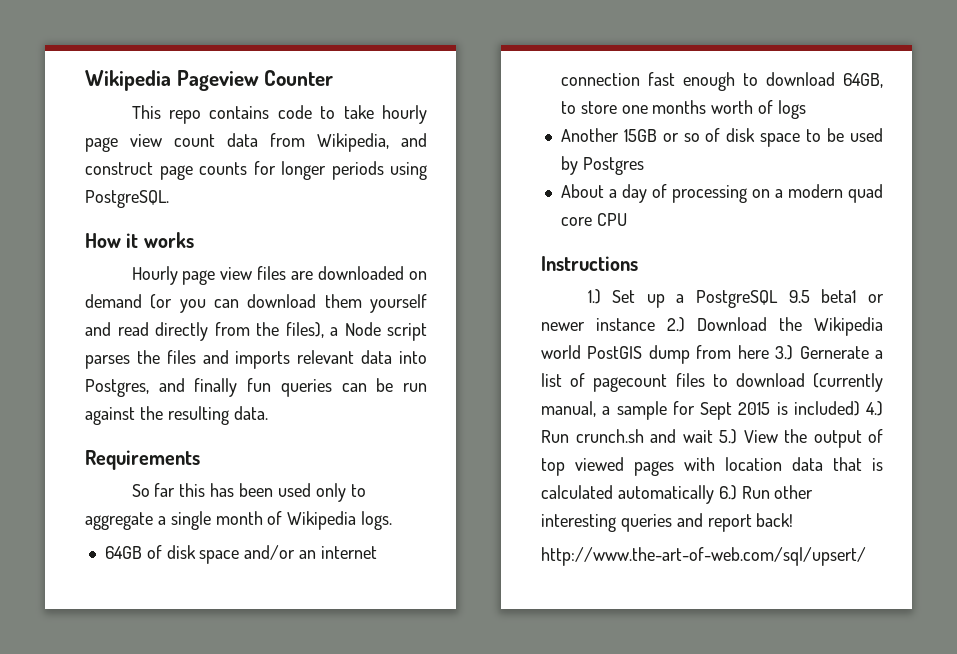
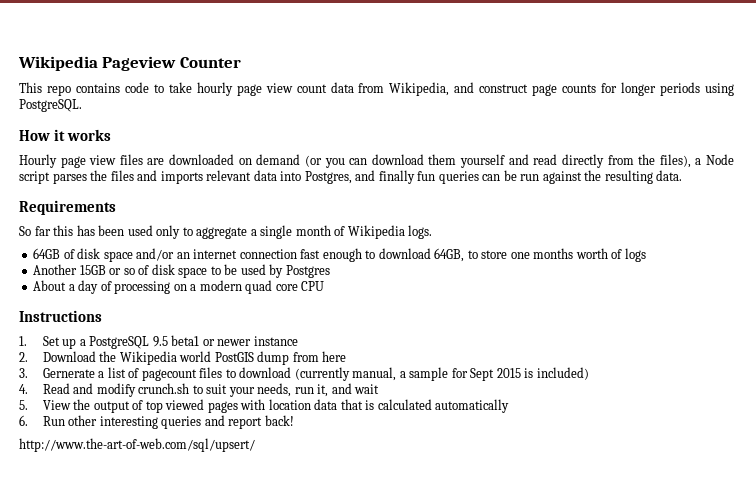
- 1.) Set up a PostgreSQL 9.5 beta1 or newer instance 2.) Download the Wikipedia world PostGIS dump from here 3.) Gernerate a list of pagecount files to download (currently manual, a sample for Sept 2015 is included) 4.) Run crunch.sh and wait 5.) View the output of top viewed pages with location data that is calculated automatically 6.) Run other interesting queries and report back!
+ 1. Set up a PostgreSQL 9.5 beta1 or newer instance
+ 2. Download the Wikipedia world PostGIS dump from here
+ 3. Gernerate a list of pagecount files to download (currently manual, a sample for Sept 2015 is included)
+ 4. Read and modify crunch.sh to suit your needs, run it, and wait
+ 5. View the output of top viewed pages with location data that is calculated automatically
+ 6. Run other interesting queries and report back!

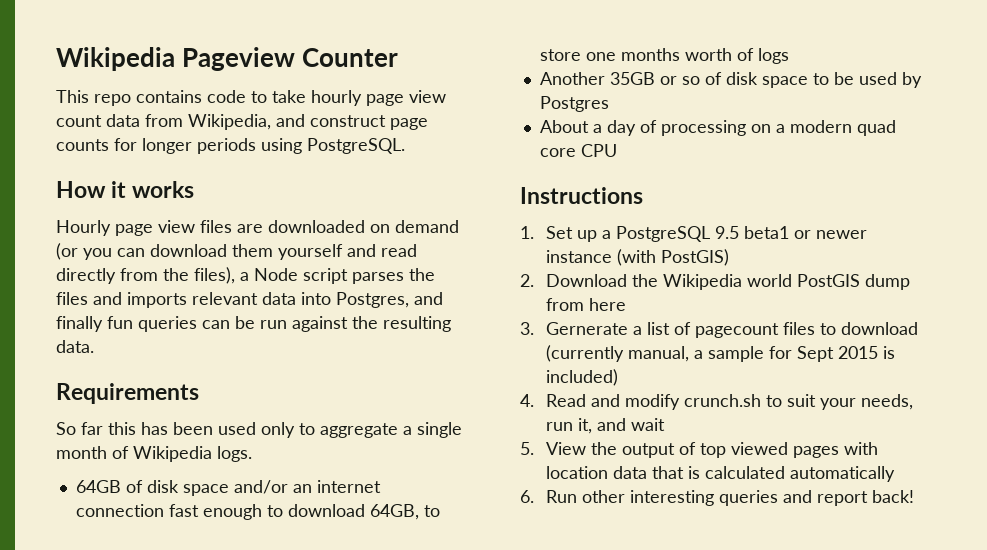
- Another 15GB or so of disk space to be used by Postgres
+ Another 35GB or so of disk space to be used by Postgres
- 1. Set up a PostgreSQL 9.5 beta1 or newer instance
+ 1. Set up a PostgreSQL 9.5 beta1 or newer instance (with PostGIS)
- http://www.the-art-of-web.com/sql/upsert/

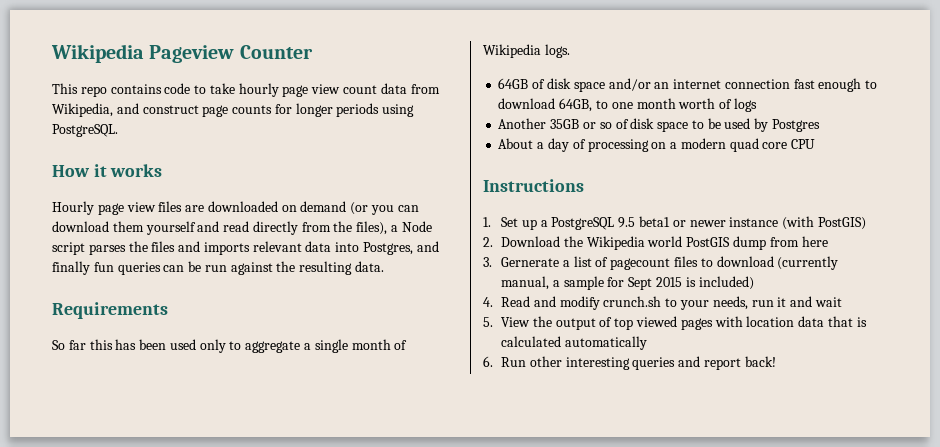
- 64GB of disk space and/or an internet connection fast enough to download 64GB, to store one months worth of logs
+ 64GB of disk space and/or an internet connection fast enough to download 64GB, to one month worth of logs
- 4. Read and modify crunch.sh to suit your needs, run it, and wait
+ 4. Read and modify crunch.sh to your needs, run it and wait

